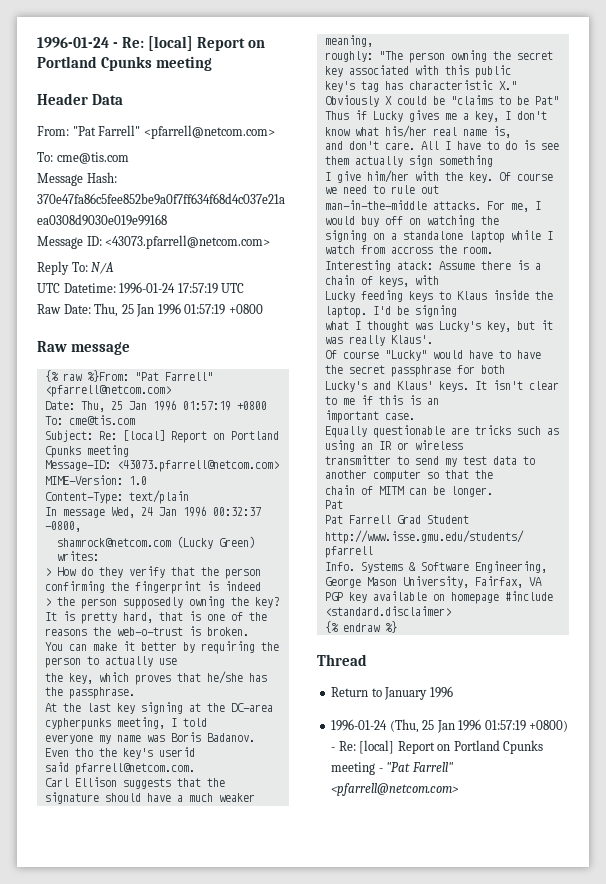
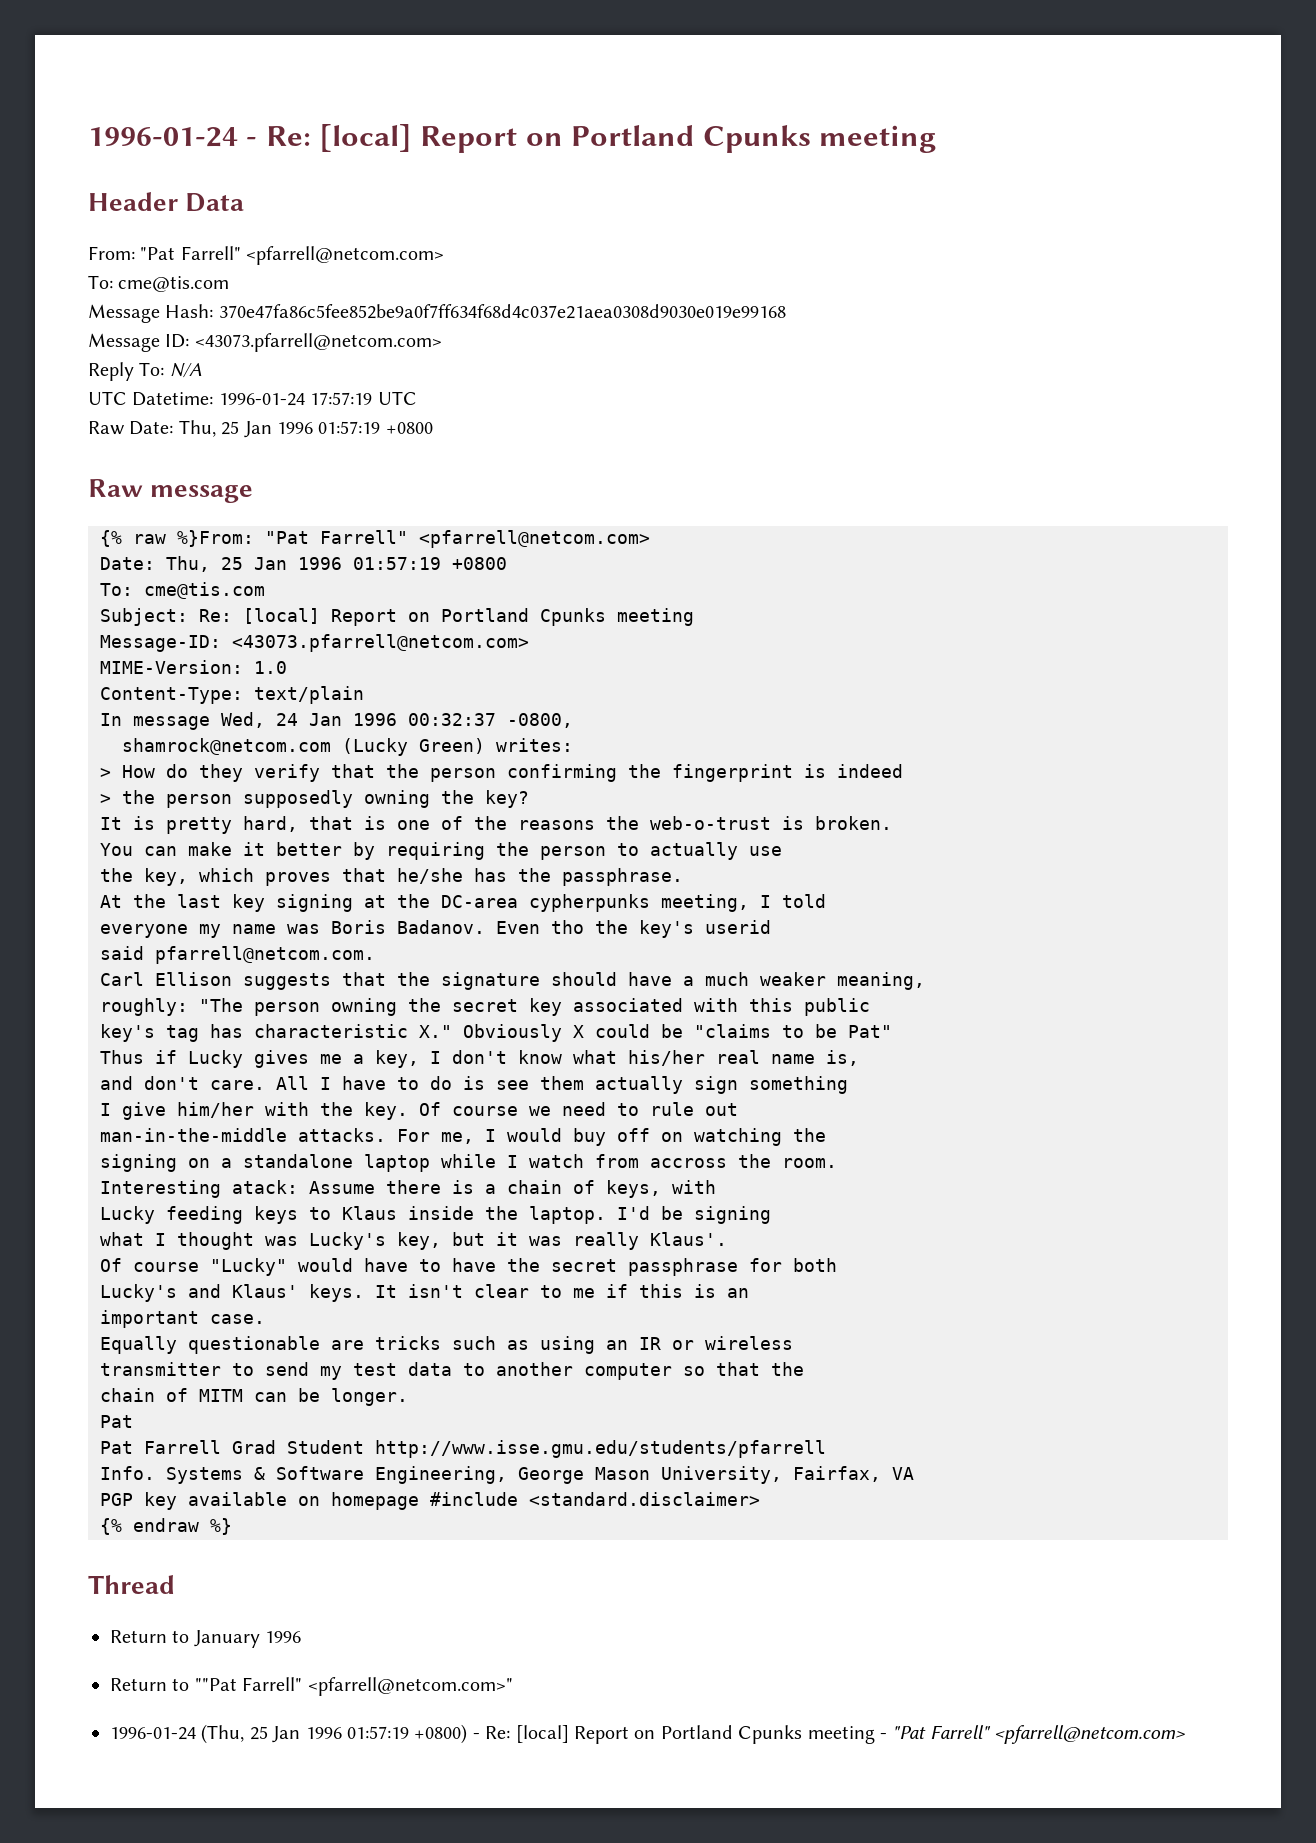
+ Return to ""Pat Farrell" <pfarrell@netcom.com>"

